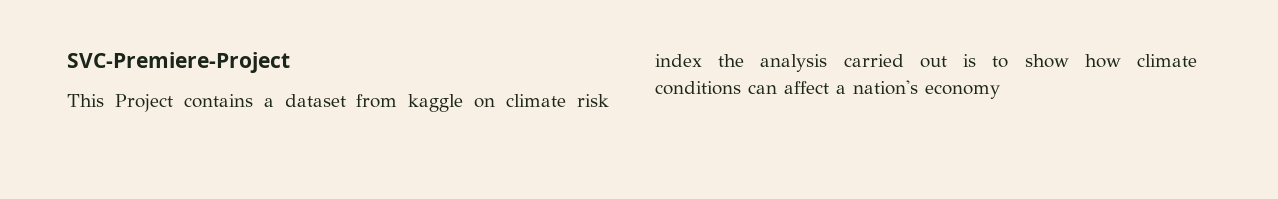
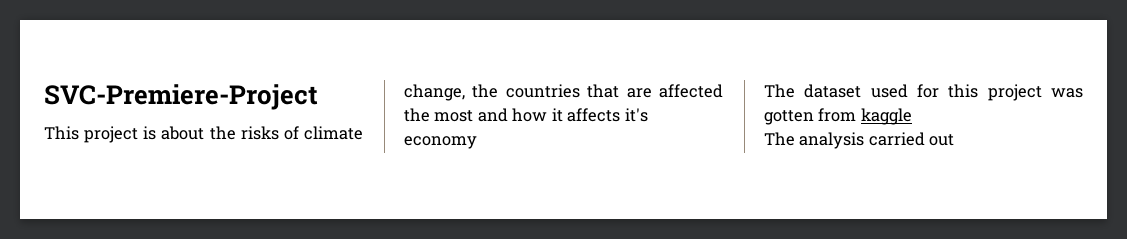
- This Project contains a dataset from kaggle on climate risk index the analysis carried out is to show how climate conditions can affect a nation's economy
+ This project is about the risks of climate change, the countries that are affected the most and how it affects it's economy
+ The dataset used for this project was gotten from kaggle
+ The analysis carried out

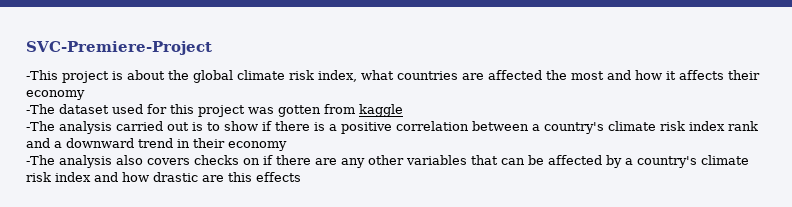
- This project is about the risks of climate change, the countries that are affected the most and how it affects it's economy
- The dataset used for this project was gotten from kaggle
+ -This project is about the global climate risk index, what countries are affected the most and how it affects their economy
+ -The dataset used for this project was gotten from kaggle
- The analysis carried out
+ -The analysis carried out is to show if there is a positive correlation between a country's climate risk index rank and a downward trend in their economy
+ -The analysis also covers checks on if there are any other variables that can be affected by a country's climate risk index and how drastic are this effects

